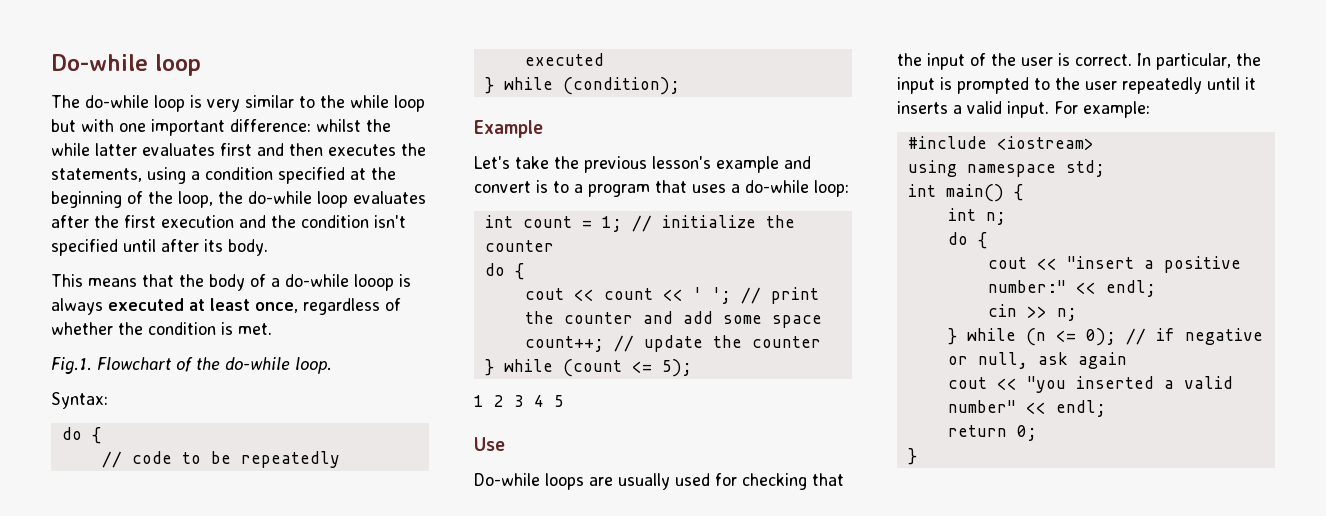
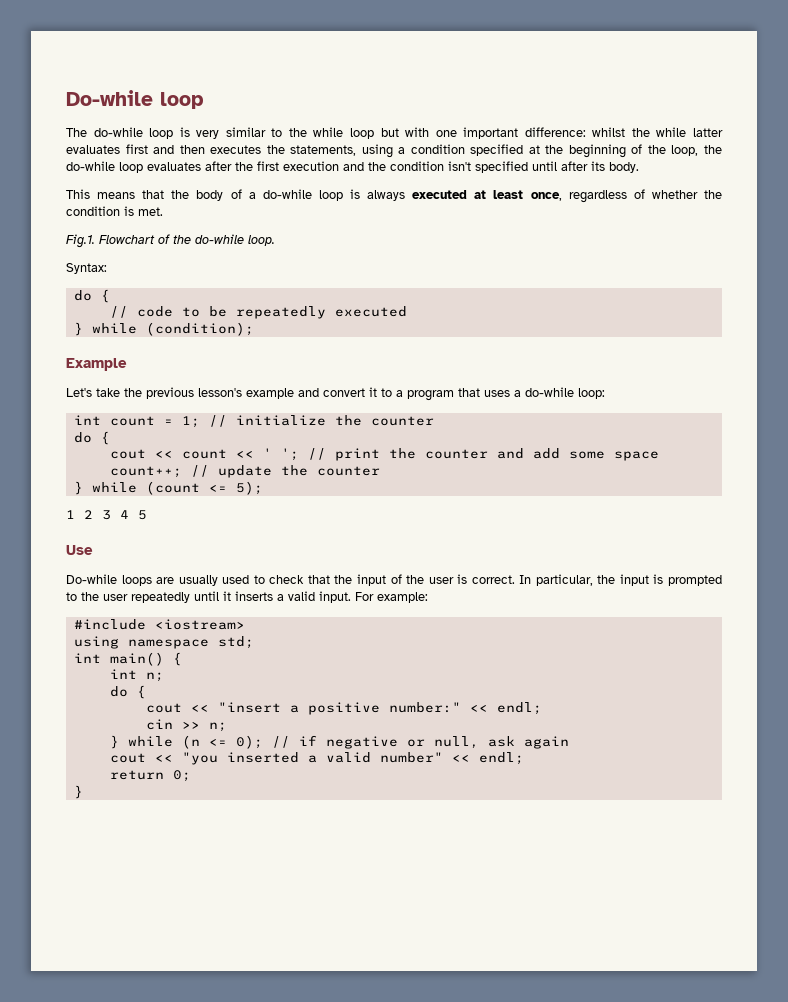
- This means that the body of a do-while looop is always executed at least once, regardless of whether the condition is met.
+ This means that the body of a do-while loop is always executed at least once, regardless of whether the condition is met.
- Let's take the previous lesson's example and convert is to a program that uses a do-while loop:
+ Let's take the previous lesson's example and convert it to a program that uses a do-while loop:
- Do-while loops are usually used for checking that the input of the user is correct.
+ Do-while loops are usually used to check that the input of the user is correct.

